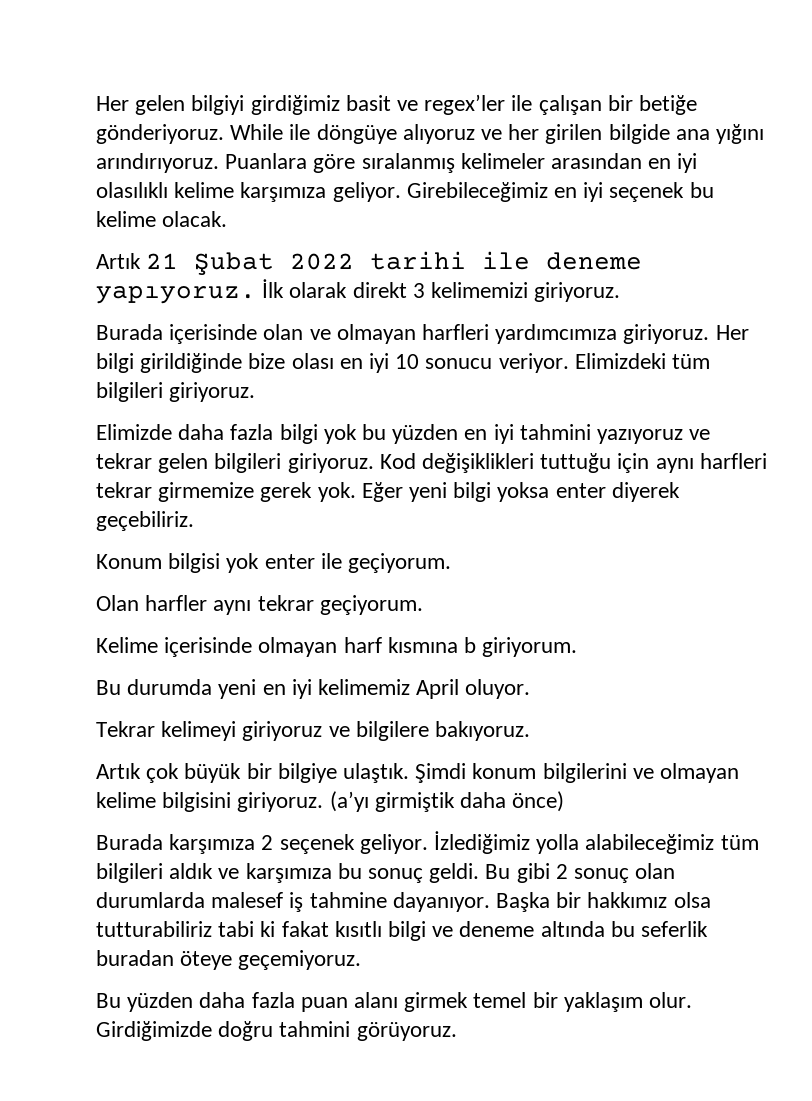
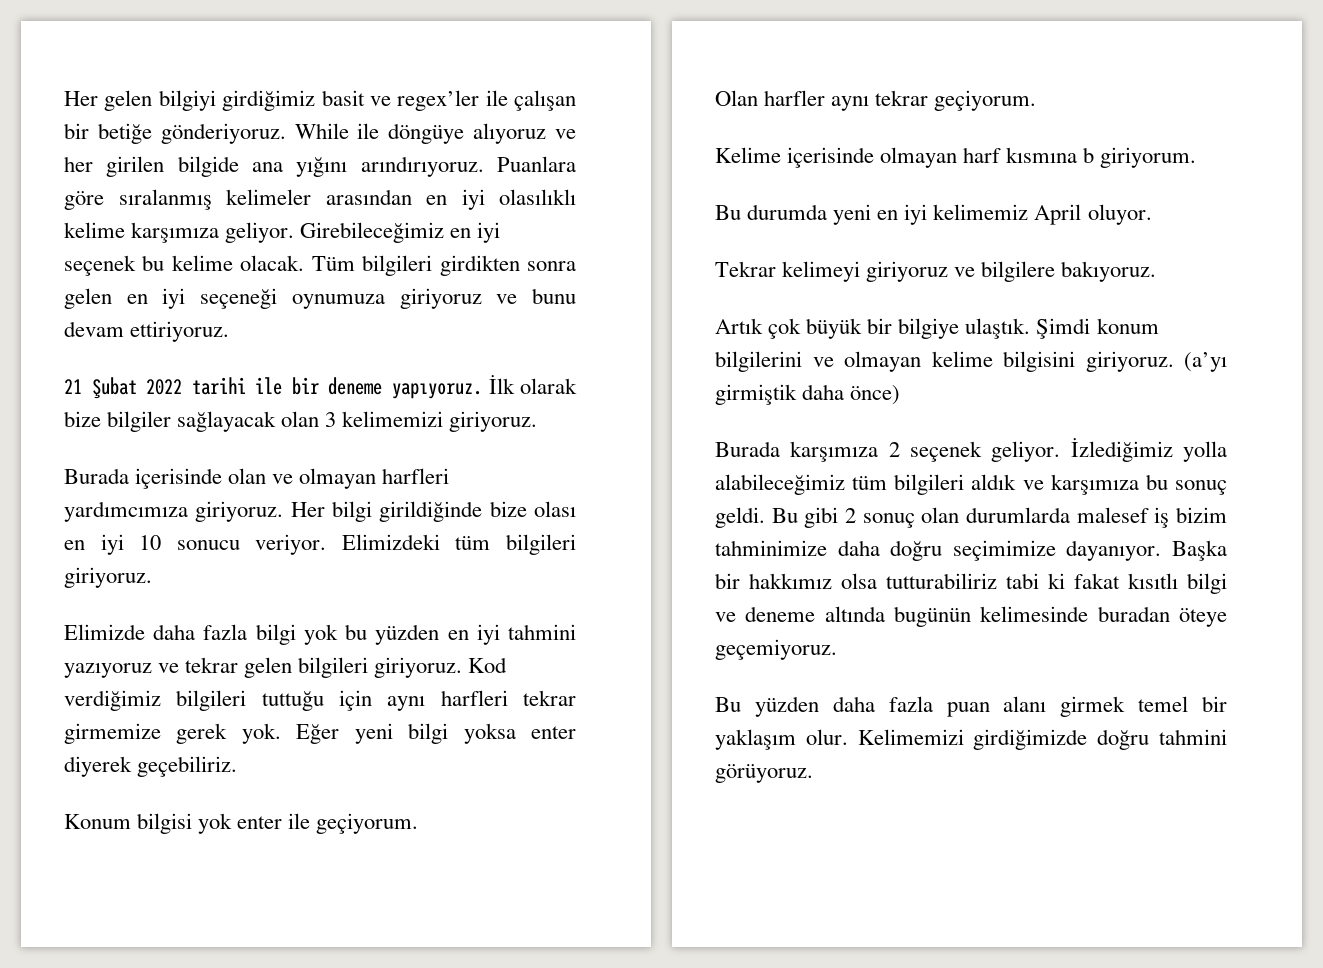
- Girebileceğimiz en iyi seçenek bu kelime olacak.
- Artık 21 Şubat 2022 tarihi ile deneme yapıyoruz.
+ Girebileceğimiz en iyi seçenek bu kelime olacak. Tüm bilgileri girdikten sonra gelen en iyi seçeneği oynumuza giriyoruz ve bunu devam ettiriyoruz.
+ 21 Şubat 2022 tarihi ile bir deneme yapıyoruz.
- İlk olarak direkt 3 kelimemizi giriyoruz.
+ İlk olarak bize bilgiler sağlayacak olan 3 kelimemizi giriyoruz.
- Kod değişiklikleri tuttuğu için aynı harfleri tekrar girmemize gerek yok.
+ Kod verdiğimiz bilgileri tuttuğu için aynı harfleri tekrar girmemize gerek yok.
- Bu gibi 2 sonuç olan durumlarda malesef iş tahmine dayanıyor.
+ Bu gibi 2 sonuç olan durumlarda malesef iş bizim tahminimize daha doğru seçimimize dayanıyor.
- Başka bir hakkımız olsa tutturabiliriz tabi ki fakat kısıtlı bilgi ve deneme altında bu seferlik buradan öteye geçemiyoruz.
+ Başka bir hakkımız olsa tutturabiliriz tabi ki fakat kısıtlı bilgi ve deneme altında bugünün kelimesinde buradan öteye geçemiyoruz.
- Girdiğimizde doğru tahmini görüyoruz.
+ Kelimemizi girdiğimizde doğru tahmini görüyoruz.

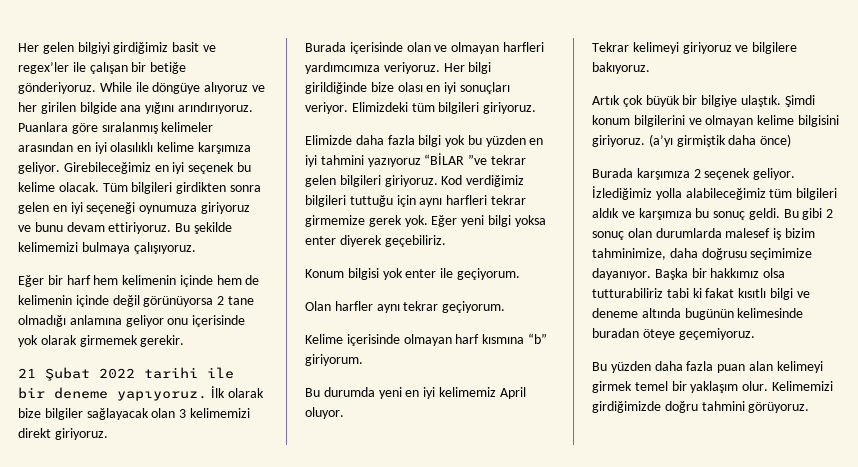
+ Bu şekilde kelimemizi bulmaya çalışıyoruz.
+ Eğer bir harf hem kelimenin içinde hem de kelimenin içinde değil görünüyorsa 2 tane olmadığı anlamına geliyor onu içerisinde yok olarak girmemek gerekir.
- İlk olarak bize bilgiler sağlayacak olan 3 kelimemizi giriyoruz.
+ İlk olarak bize bilgiler sağlayacak olan 3 kelimemizi direkt giriyoruz.
- Burada içerisinde olan ve olmayan harfleri yardımcımıza giriyoruz.
+ Burada içerisinde olan ve olmayan harfleri yardımcımıza veriyoruz.
- Her bilgi girildiğinde bize olası en iyi 10 sonucu veriyor.
+ Her bilgi girildiğinde bize olası en iyi sonuçları veriyor.
- Elimizde daha fazla bilgi yok bu yüzden en iyi tahmini yazıyoruz ve tekrar gelen bilgileri giriyoruz.
+ Elimizde daha fazla bilgi yok bu yüzden en iyi tahmini yazıyoruz “BİLAR ”ve tekrar gelen bilgileri giriyoruz.
- Kelime içerisinde olmayan harf kısmına b giriyorum.
+ Kelime içerisinde olmayan harf kısmına “b” giriyorum.
- Bu gibi 2 sonuç olan durumlarda malesef iş bizim tahminimize daha doğru seçimimize dayanıyor.
+ Bu gibi 2 sonuç olan durumlarda malesef iş bizim tahminimize, daha doğrusu seçimimize dayanıyor.
- Bu yüzden daha fazla puan alanı girmek temel bir yaklaşım olur.
+ Bu yüzden daha fazla puan alan kelimeyi girmek temel bir yaklaşım olur.

